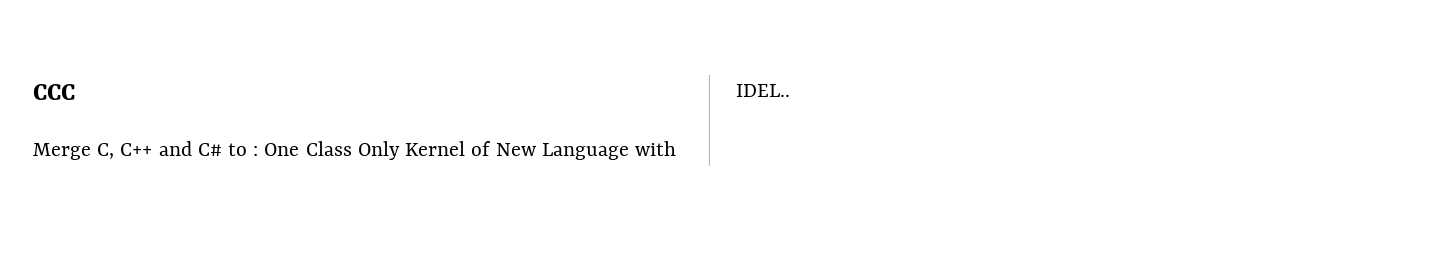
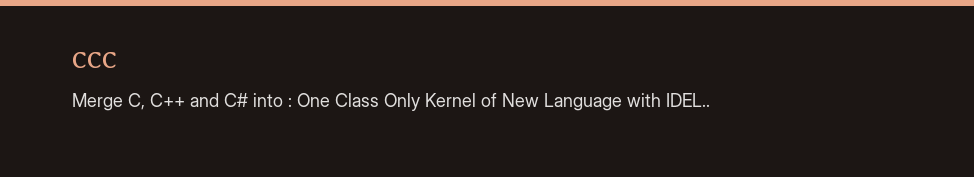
- Merge C, C++ and C# to : One Class Only Kernel of New Language with IDEL..
+ Merge C, C++ and C# into : One Class Only Kernel of New Language with IDEL..

